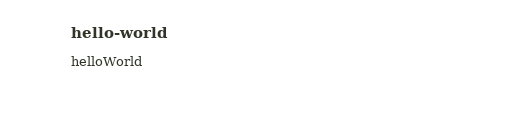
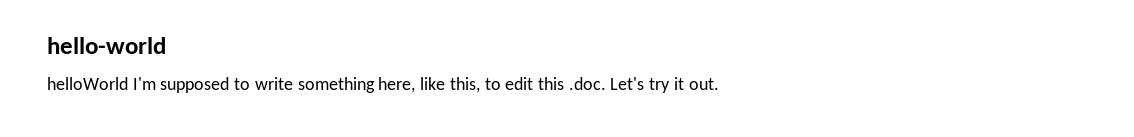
- helloWorld
+ helloWorld I'm supposed to write something here, like this, to edit this .doc. Let's try it out.

